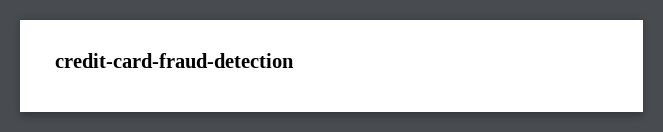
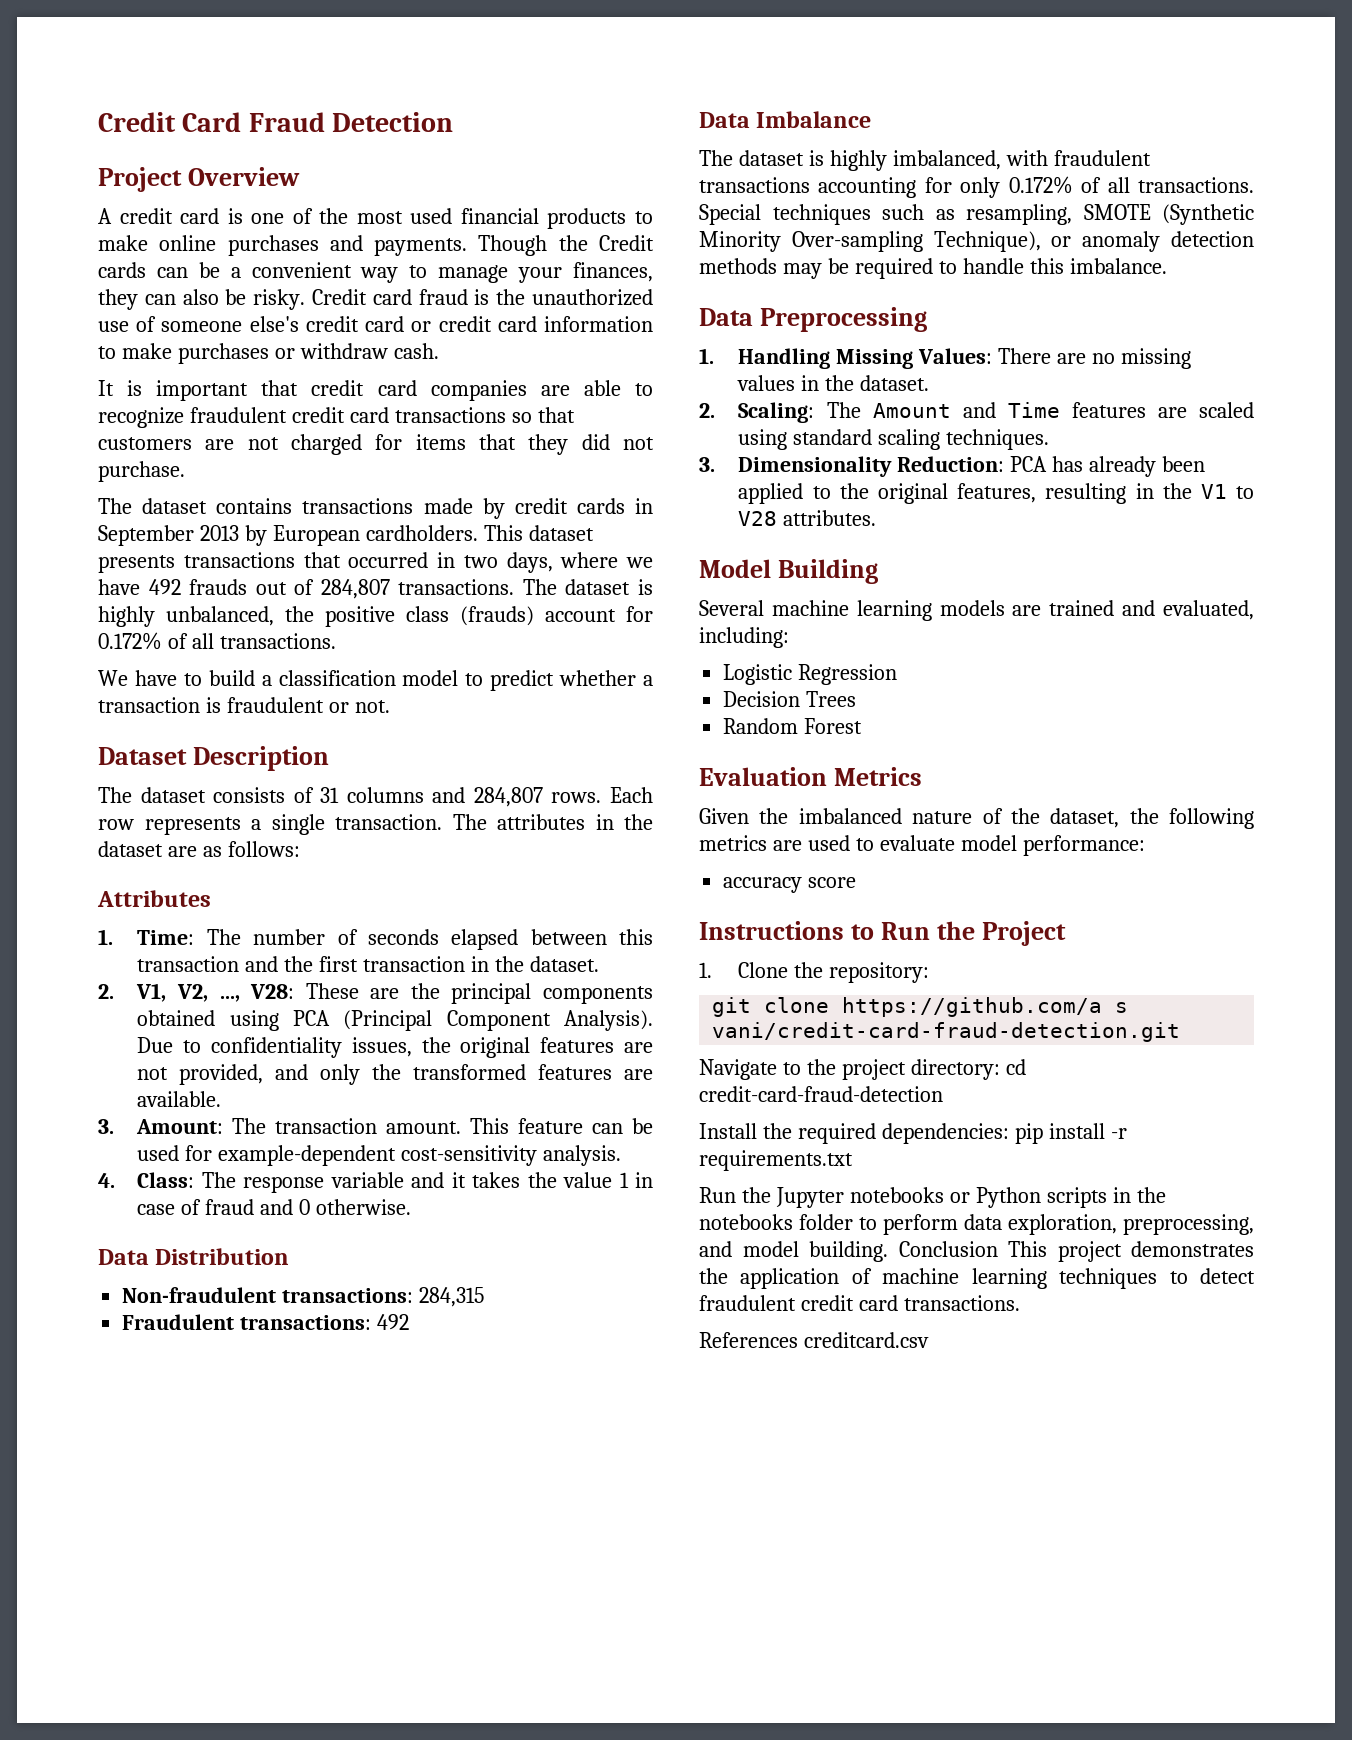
- credit-card-fraud-detection
+ Credit Card Fraud Detection
+ Project Overview
+ A credit card is one of the most used financial products to make online purchases and payments. Though the Credit cards can be a convenient way to manage your finances, they can also be risky. Credit card fraud is the unauthorized use of someone else's credit card or credit card information to make purchases or withdraw cash.
+ It is important that credit card companies are able to recognize fraudulent credit card transactions so that customers are not charged for items that they did not purchase.
+ The dataset contains transactions made by credit cards in September 2013 by European cardholders. This dataset presents transactions that occurred in two days, where we have 492 frauds out of 284,807 transactions. The dataset is highly unbalanced, the positive class (frauds) account for 0.172% of all transactions.
+ We have to build a classification model to predict whether a transaction is fraudulent or not.
+ Dataset Description
+ The dataset consists of 31 columns and 284,807 rows. Each row represents a single transaction. The attributes in the dataset are as follows:
+ Attributes
+ 1. Time: The number of seconds elapsed between this transaction and the first transaction in the dataset.
+ 2. V1, V2, ..., V28: These are the principal components obtained using PCA (Principal Component Analysis). Due to confidentiality issues, the original features are not provided, and only the transformed features are available.
+ 3. Amount: The transaction amount. This feature can be used for example-dependent cost-sensitivity analysis.
+ 4. Class: The response variable and it takes the value 1 in case of fraud and 0 otherwise.
+ Data Distribution
+ Non-fraudulent transactions: 284,315
+ Fraudulent transactions: 492
+ Data Imbalance
+ The dataset is highly imbalanced, with fraudulent transactions accounting for only 0.172% of all transactions. Special techniques such as resampling, SMOTE (Synthetic Minority Over-sampling Technique), or anomaly detection methods may be required to handle this imbalance.
+ Data Preprocessing
+ 1. Handling Missing Values: There are no missing values in the dataset.
+ 2. Scaling: The Amount and Time features are scaled using standard scaling techniques.
+ 3. Dimensionality Reduction: PCA has already been applied to the original features, resulting in the V1 to V28 attributes.
+ Model Building
+ Several machine learning models are trained and evaluated, including:
+ Logistic Regression
+ Decision Trees
+ Random Forest
+ Evaluation Metrics
+ Given the imbalanced nature of the dataset, the following metrics are used to evaluate model performance:
+ accuracy score
+ Instructions to Run the Project
+ 1. Clone the repository:
+ git clone https://github.com/a s vani/credit-card-fraud-detection.git
+ Navigate to the project directory: cd credit-card-fraud-detection
+ Install the required dependencies: pip install -r requirements.txt
+ Run the Jupyter notebooks or Python scripts in the notebooks folder to perform data exploration, preprocessing, and model building. Conclusion This project demonstrates the application of machine learning techniques to detect fraudulent credit card transactions.
+ References creditcard.csv

